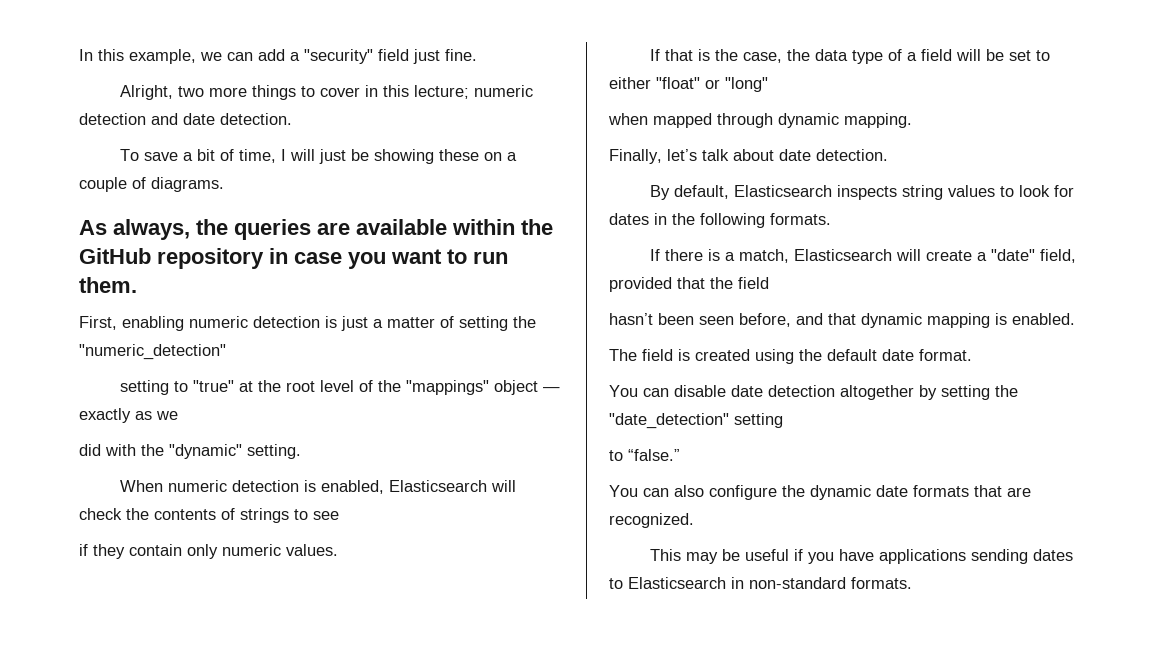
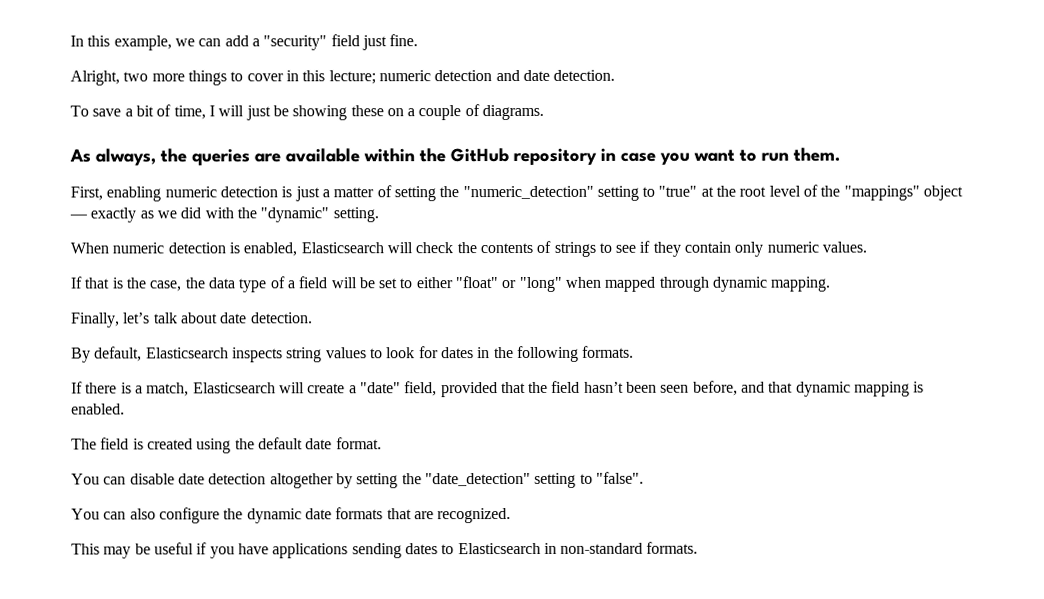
- First, enabling numeric detection is just a matter of setting the "numeric_detection"
- setting to "true" at the root level of the "mappings" object — exactly as we
- did with the "dynamic" setting.
+ First, enabling numeric detection is just a matter of setting the "numeric_detection" setting to "true" at the root level of the "mappings" object — exactly as we did with the "dynamic" setting.
- When numeric detection is enabled, Elasticsearch will check the contents of strings to see
- if they contain only numeric values.
+ When numeric detection is enabled, Elasticsearch will check the contents of strings to see if they contain only numeric values.
- If that is the case, the data type of a field will be set to either "float" or "long"
- when mapped through dynamic mapping.
+ If that is the case, the data type of a field will be set to either "float" or "long" when mapped through dynamic mapping.
- If there is a match, Elasticsearch will create a "date" field, provided that the field
- hasn’t been seen before, and that dynamic mapping is enabled.
+ If there is a match, Elasticsearch will create a "date" field, provided that the field hasn’t been seen before, and that dynamic mapping is enabled.
- You can disable date detection altogether by setting the "date_detection" setting
- to “false.”
+ You can disable date detection altogether by setting the "date_detection" setting to "false".

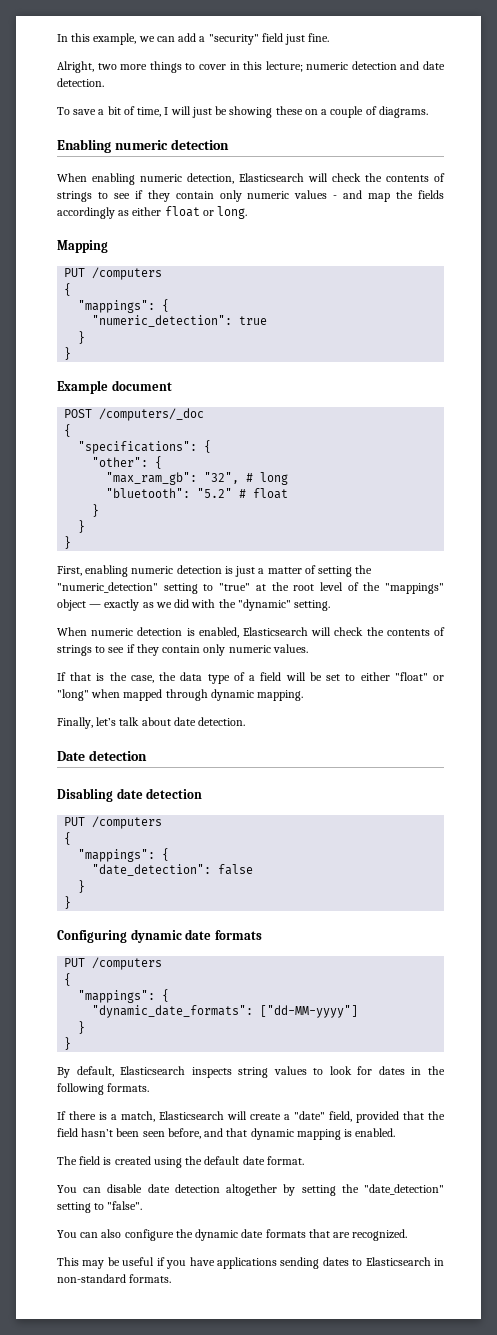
- As always, the queries are available within the GitHub repository in case you want to run them.
+ Enabling numeric detection
+ When enabling numeric detection, Elasticsearch will check the contents of strings to see if they contain only numeric values - and map the fields accordingly as either float or long.
+ Mapping
+ PUT /computers
+ {
+ "mappings": {
+ "numeric_detection": true
+ }
+ }
+ Example document
+ POST /computers/_doc
+ {
+ "specifications": {
+ "other": {
+ "max_ram_gb": "32", # long
+ "bluetooth": "5.2" # float
+ }
+ }
+ }
+ Date detection
+ Disabling date detection
+ PUT /computers
+ {
+ "mappings": {
+ "date_detection": false
+ }
+ }
+ Configuring dynamic date formats
+ PUT /computers
+ {
+ "mappings": {
+ "dynamic_date_formats": ["dd-MM-yyyy"]
+ }
+ }

